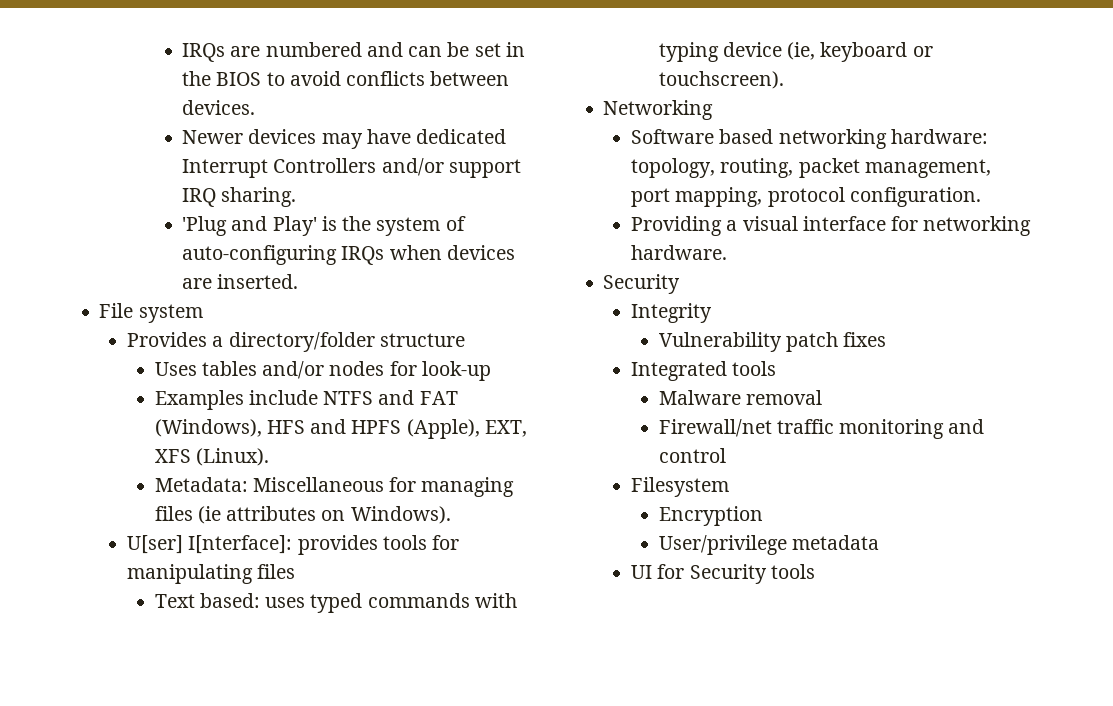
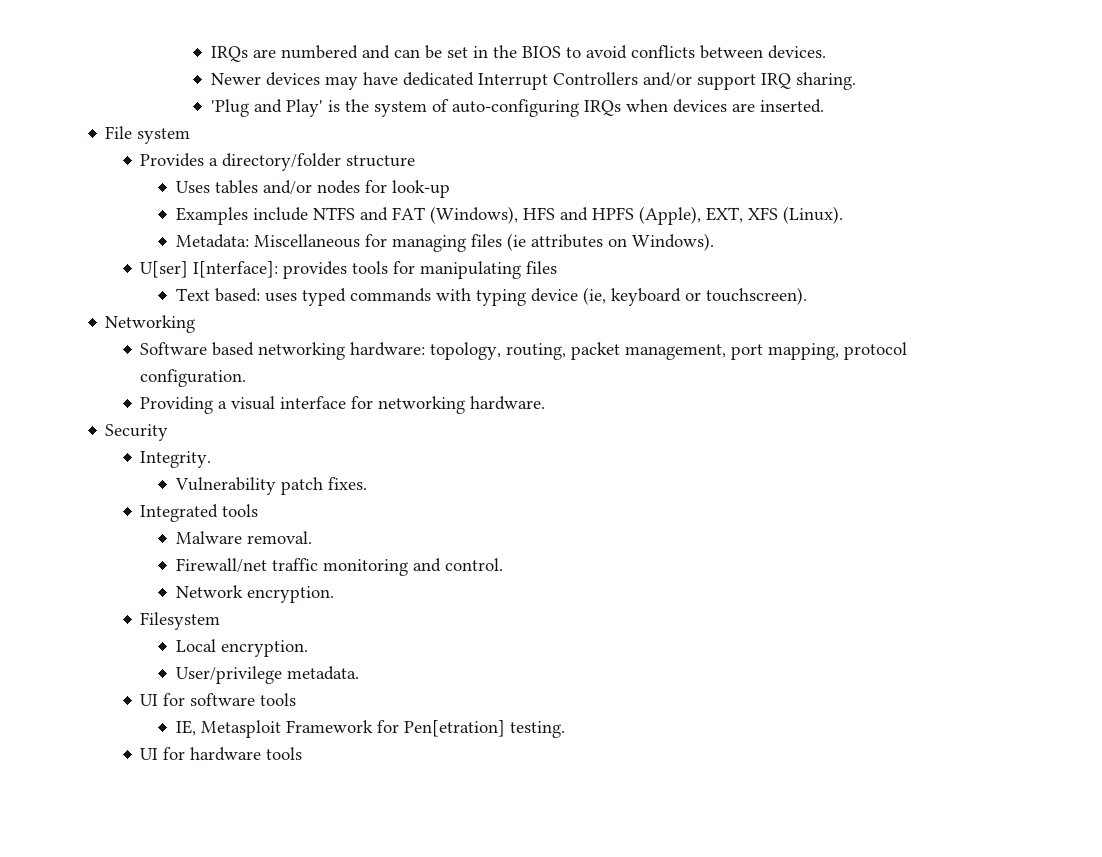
- Integrity
+ Integrity.
- Vulnerability patch fixes
+ Vulnerability patch fixes.
- Malware removal
+ Malware removal.
- Firewall/net traffic monitoring and control
+ Firewall/net traffic monitoring and control.
+ Network encryption.
- Encryption
+ Local encryption.
- User/privilege metadata
- UI for Security tools
+ User/privilege metadata.
+ UI for software tools
+ IE, Metasploit Framework for Pen[etration] testing.
+ UI for hardware tools

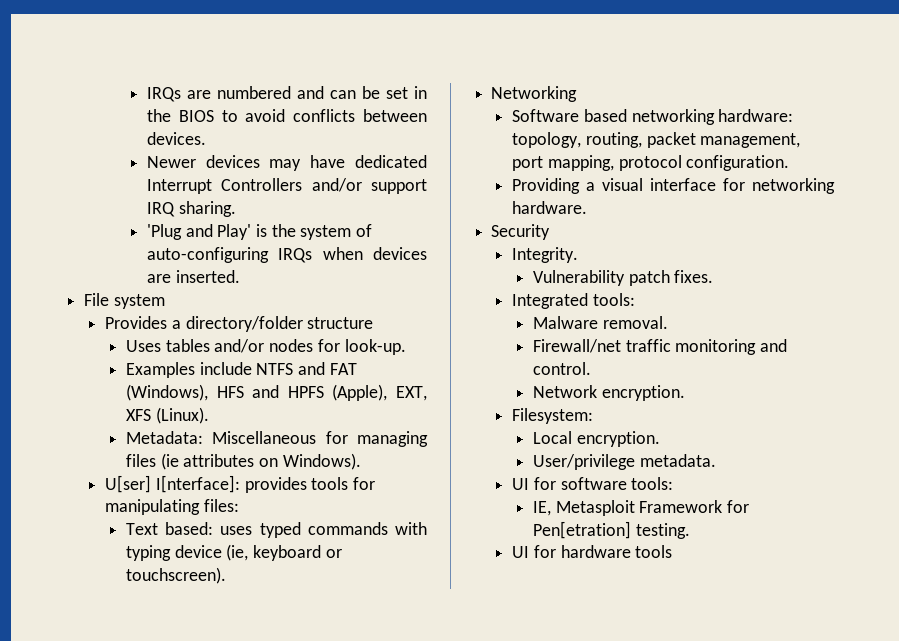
- Uses tables and/or nodes for look-up
+ Uses tables and/or nodes for look-up.
- U[ser] I[nterface]: provides tools for manipulating files
+ U[ser] I[nterface]: provides tools for manipulating files:
- Integrated tools
+ Integrated tools:
- Filesystem
+ Filesystem:
- UI for software tools
+ UI for software tools:

